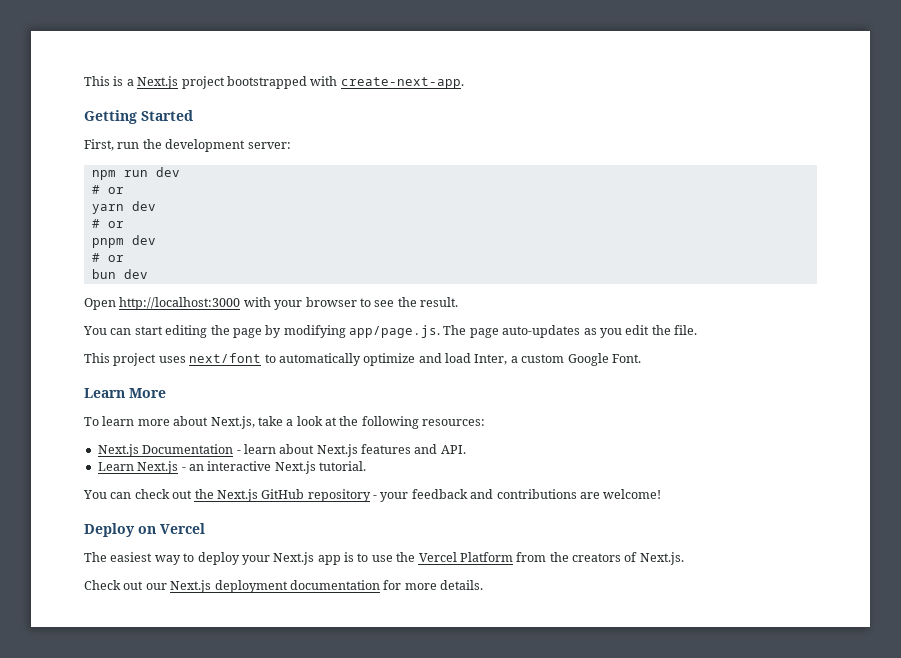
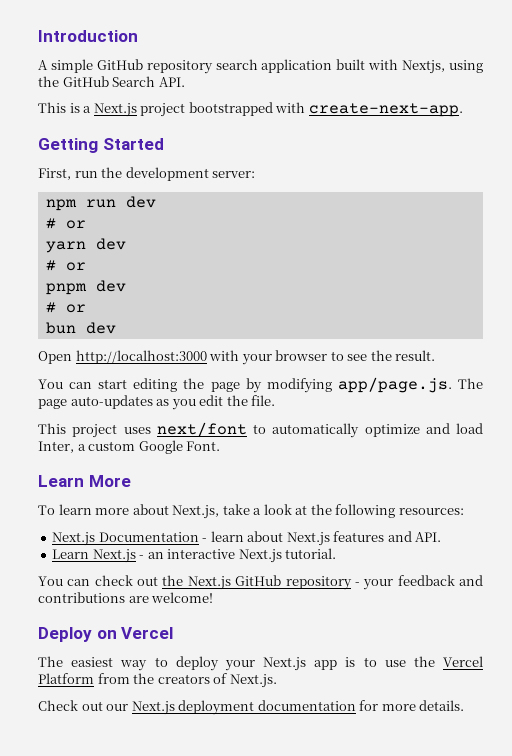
+ Introduction
+ A simple GitHub repository search application built with Nextjs, using the GitHub Search API.

